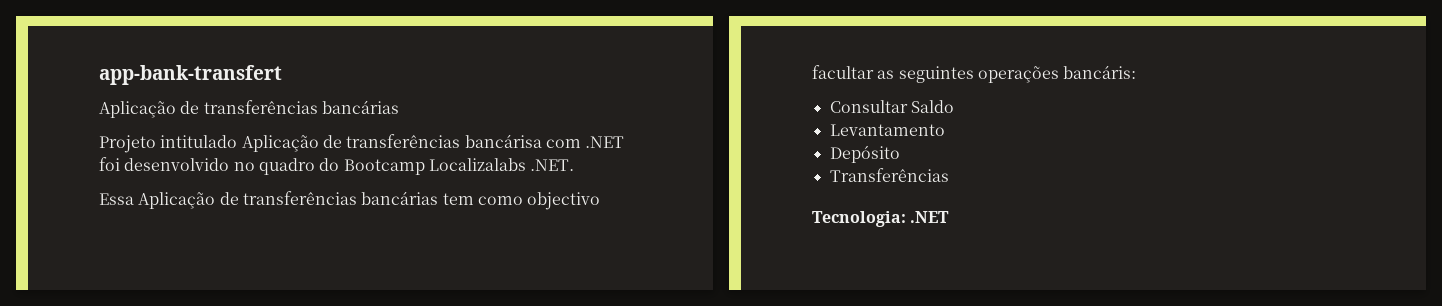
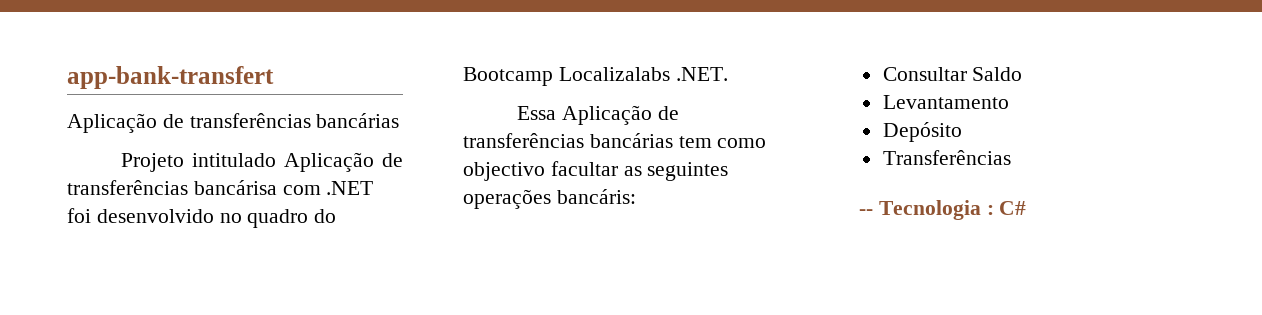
- Tecnologia: .NET
+ -- Tecnologia : C#

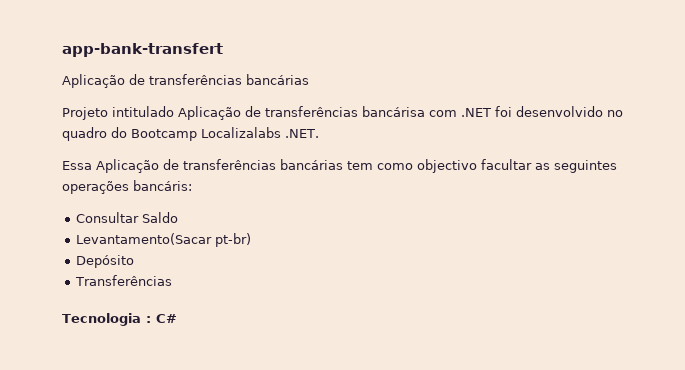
- Levantamento
+ Levantamento(Sacar pt-br)
- -- Tecnologia : C#
+ Tecnologia : C#

